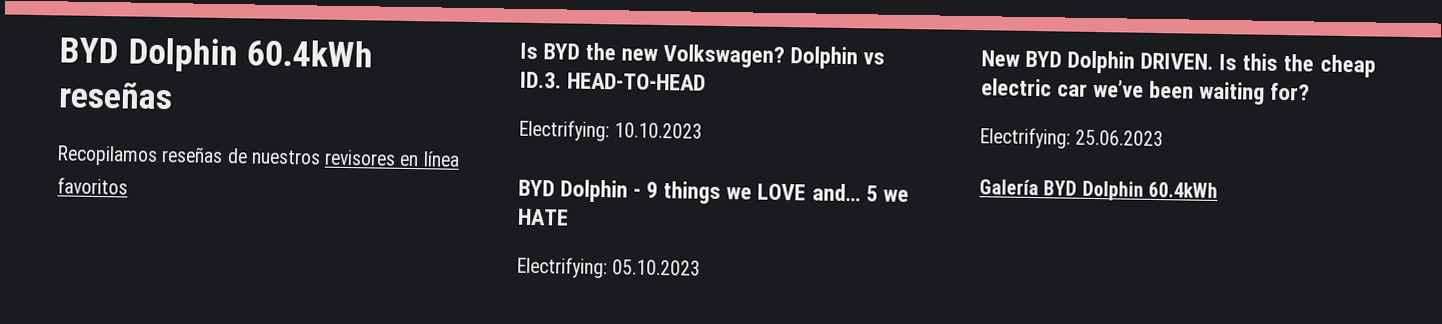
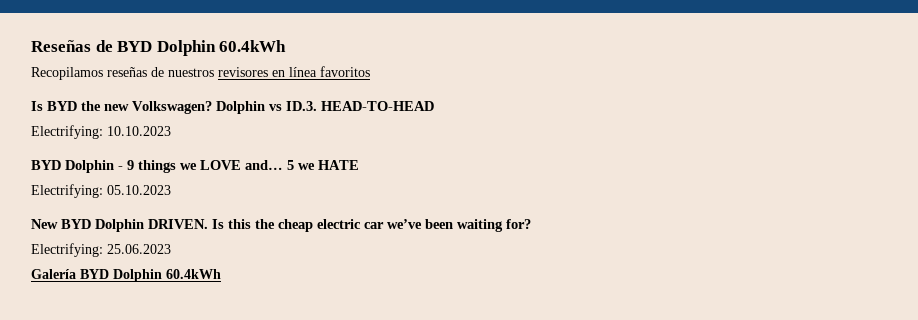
- BYD Dolphin 60.4kWh reseñas
+ Reseñas de BYD Dolphin 60.4kWh

